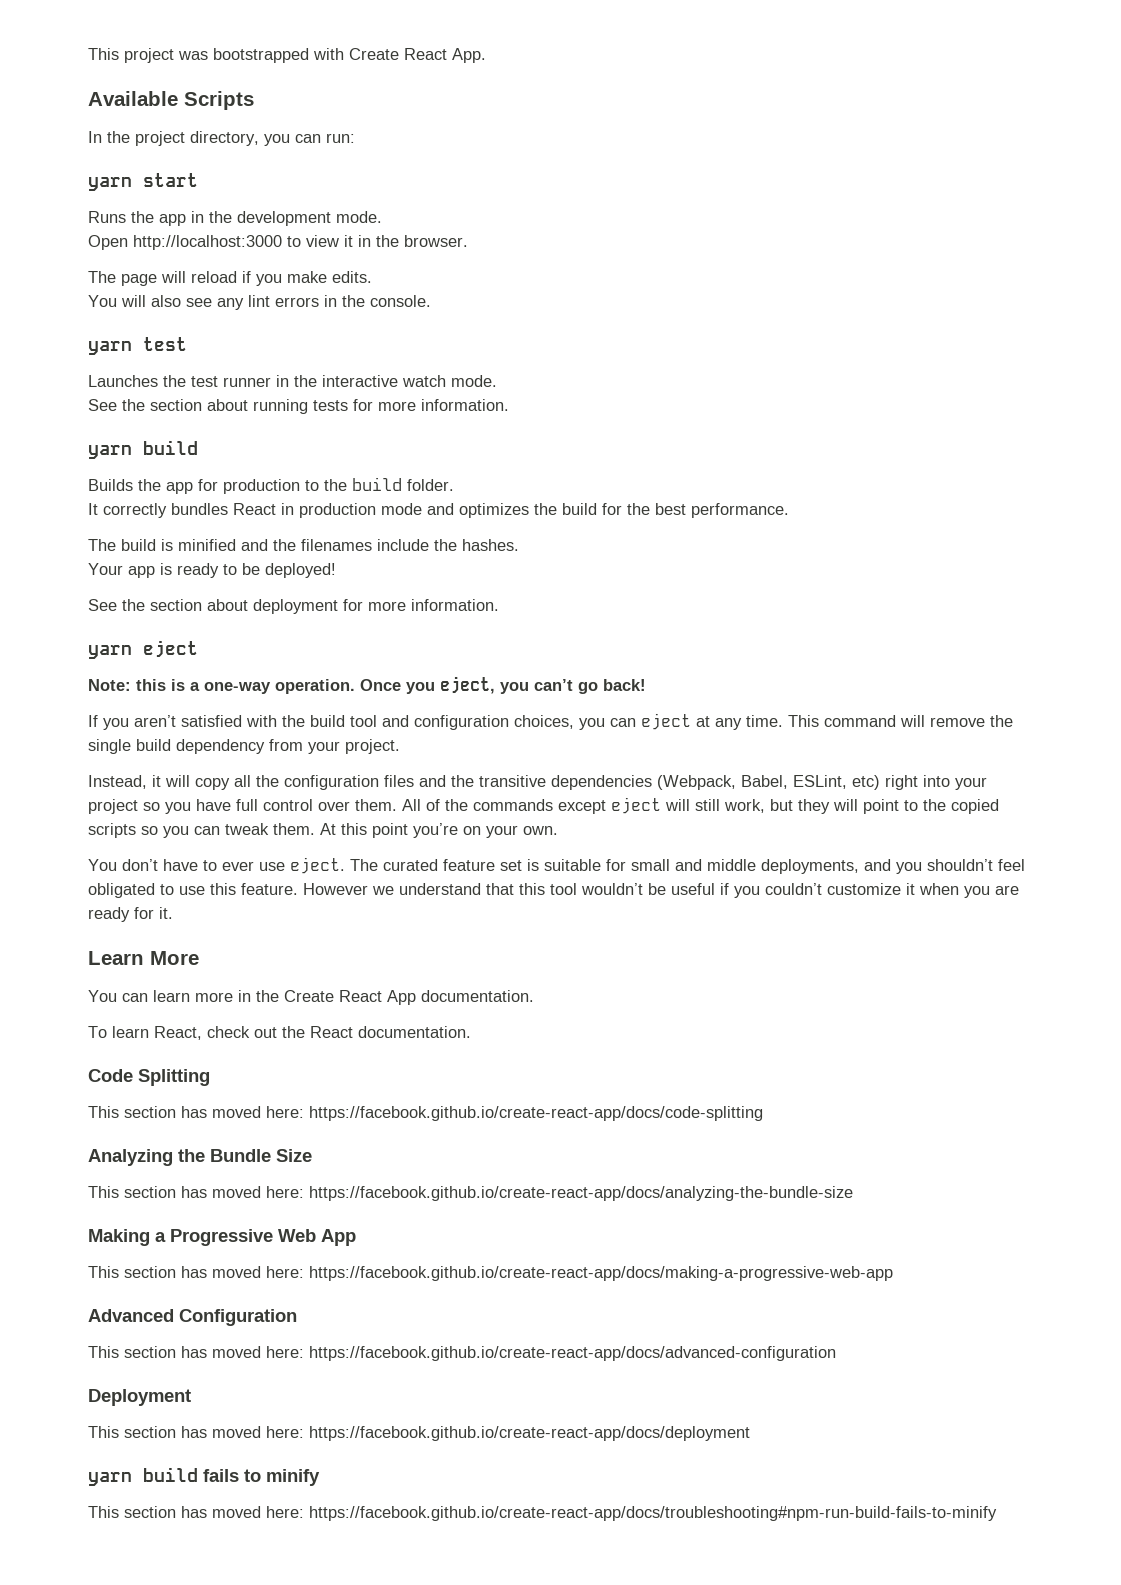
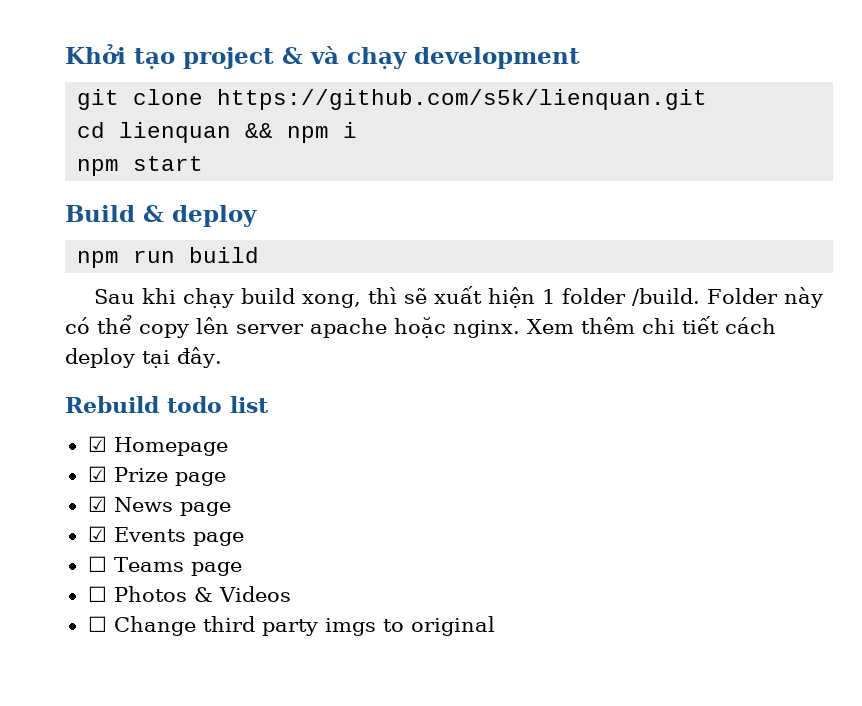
- This project was bootstrapped with Create React App.
- Available Scripts
- In the project directory, you can run:
- yarn start
- Runs the app in the development mode.
- Open http://localhost:3000 to view it in the browser.
- The page will reload if you make edits.
- You will also see any lint errors in the console.
- yarn test
- Launches the test runner in the interactive watch mode.
- See the section about running tests for more information.
- yarn build
- Builds the app for production to the build folder.
- It correctly bundles React in production mode and optimizes the build for the best performance.
- The build is minified and the filenames include the hashes.
- Your app is ready to be deployed!
- See the section about deployment for more information.
- yarn eject
- Note: this is a one-way operation. Once you eject, you can’t go back!
- If you aren’t satisfied with the build tool and configuration choices, you can eject at any time. This command will remove the single build dependency from your project.
- Instead, it will copy all the configuration files and the transitive dependencies (Webpack, Babel, ESLint, etc) right into your project so you have full control over them. All of the commands except eject will still work, but they will point to the copied scripts so you can tweak them. At this point you’re on your own.
- You don’t have to ever use eject. The curated feature set is suitable for small and middle deployments, and you shouldn’t feel obligated to use this feature. However we understand that this tool wouldn’t be useful if you couldn’t customize it when you are ready for it.
- Learn More
- You can learn more in the Create React App documentation.
- To learn React, check out the React documentation.
- Code Splitting
- This section has moved here: https://facebook.github.io/create-react-app/docs/code-splitting
- Analyzing the Bundle Size
- This section has moved here: https://facebook.github.io/create-react-app/docs/analyzing-the-bundle-size
- Making a Progressive Web App
- This section has moved here: https://facebook.github.io/create-react-app/docs/making-a-progressive-web-app
- Advanced Configuration
- This section has moved here: https://facebook.github.io/create-react-app/docs/advanced-configuration
- Deployment
- This section has moved here: https://facebook.github.io/create-react-app/docs/deployment
- yarn build fails to minify
- This section has moved here: https://facebook.github.io/create-react-app/docs/troubleshooting#npm-run-build-fails-to-minify
+ Khởi tạo project & và chạy development
+ git clone https://github.com/s5k/lienquan.git
+ cd lienquan && npm i
+ npm start
+ Build & deploy
+ npm run build
+ Sau khi chạy build xong, thì sẽ xuất hiện 1 folder /build. Folder này có thể copy lên server apache hoặc nginx. Xem thêm chi tiết cách deploy tại đây.
+ Rebuild todo list
+ ☑ Homepage
+ ☑ Prize page
+ ☑ News page
+ ☑ Events page
+ ☐ Teams page
+ ☐ Photos & Videos
+ ☐ Change third party imgs to original

